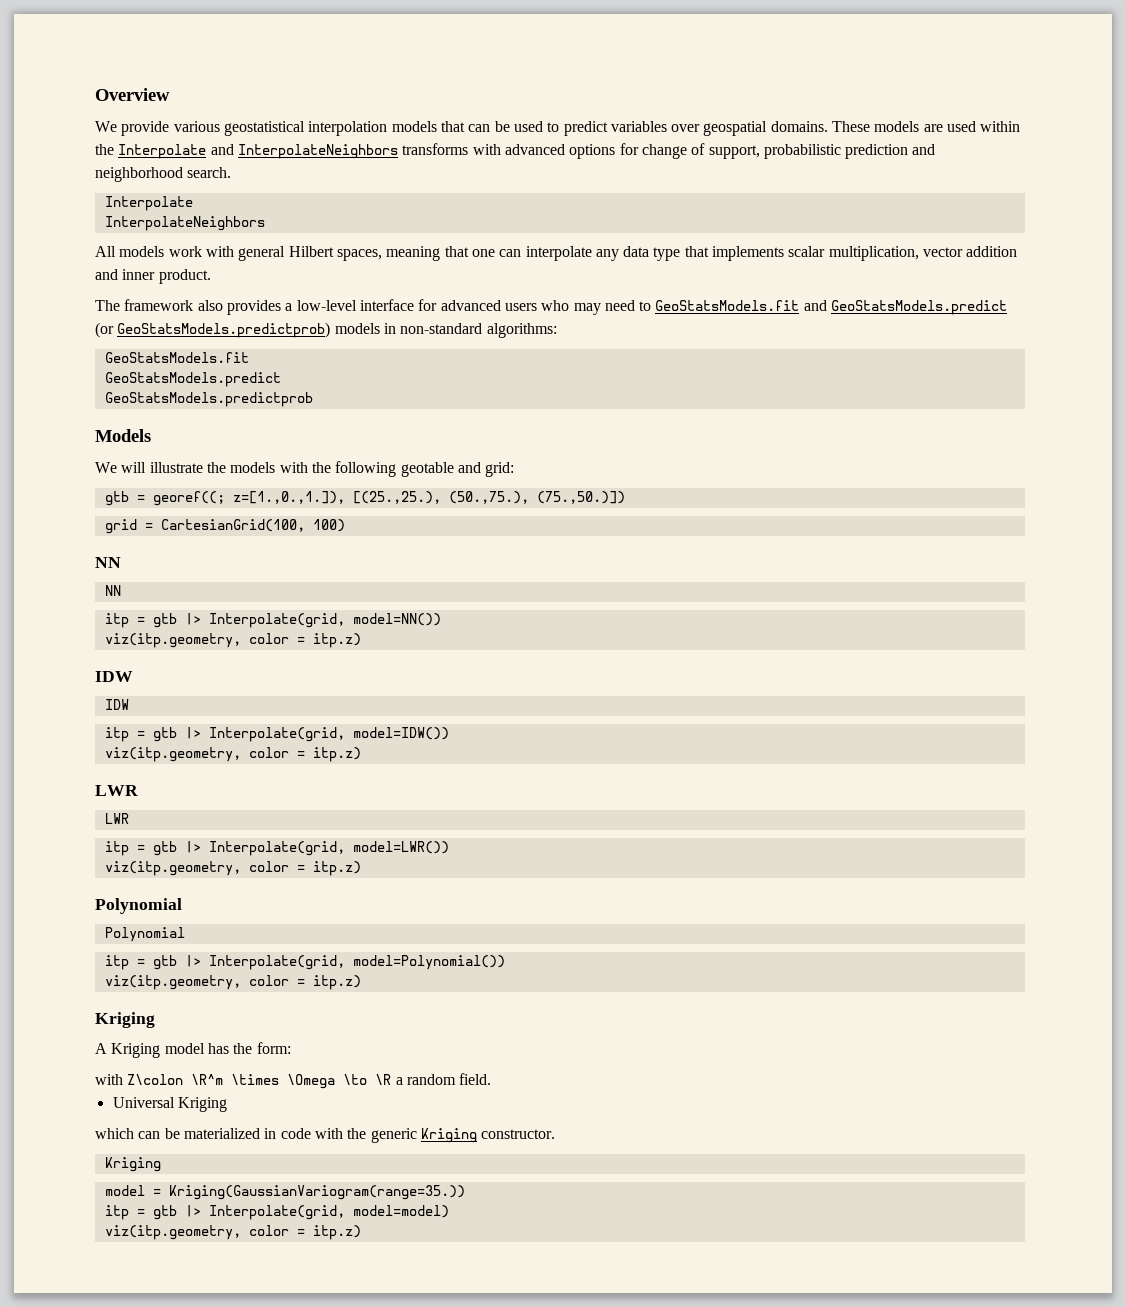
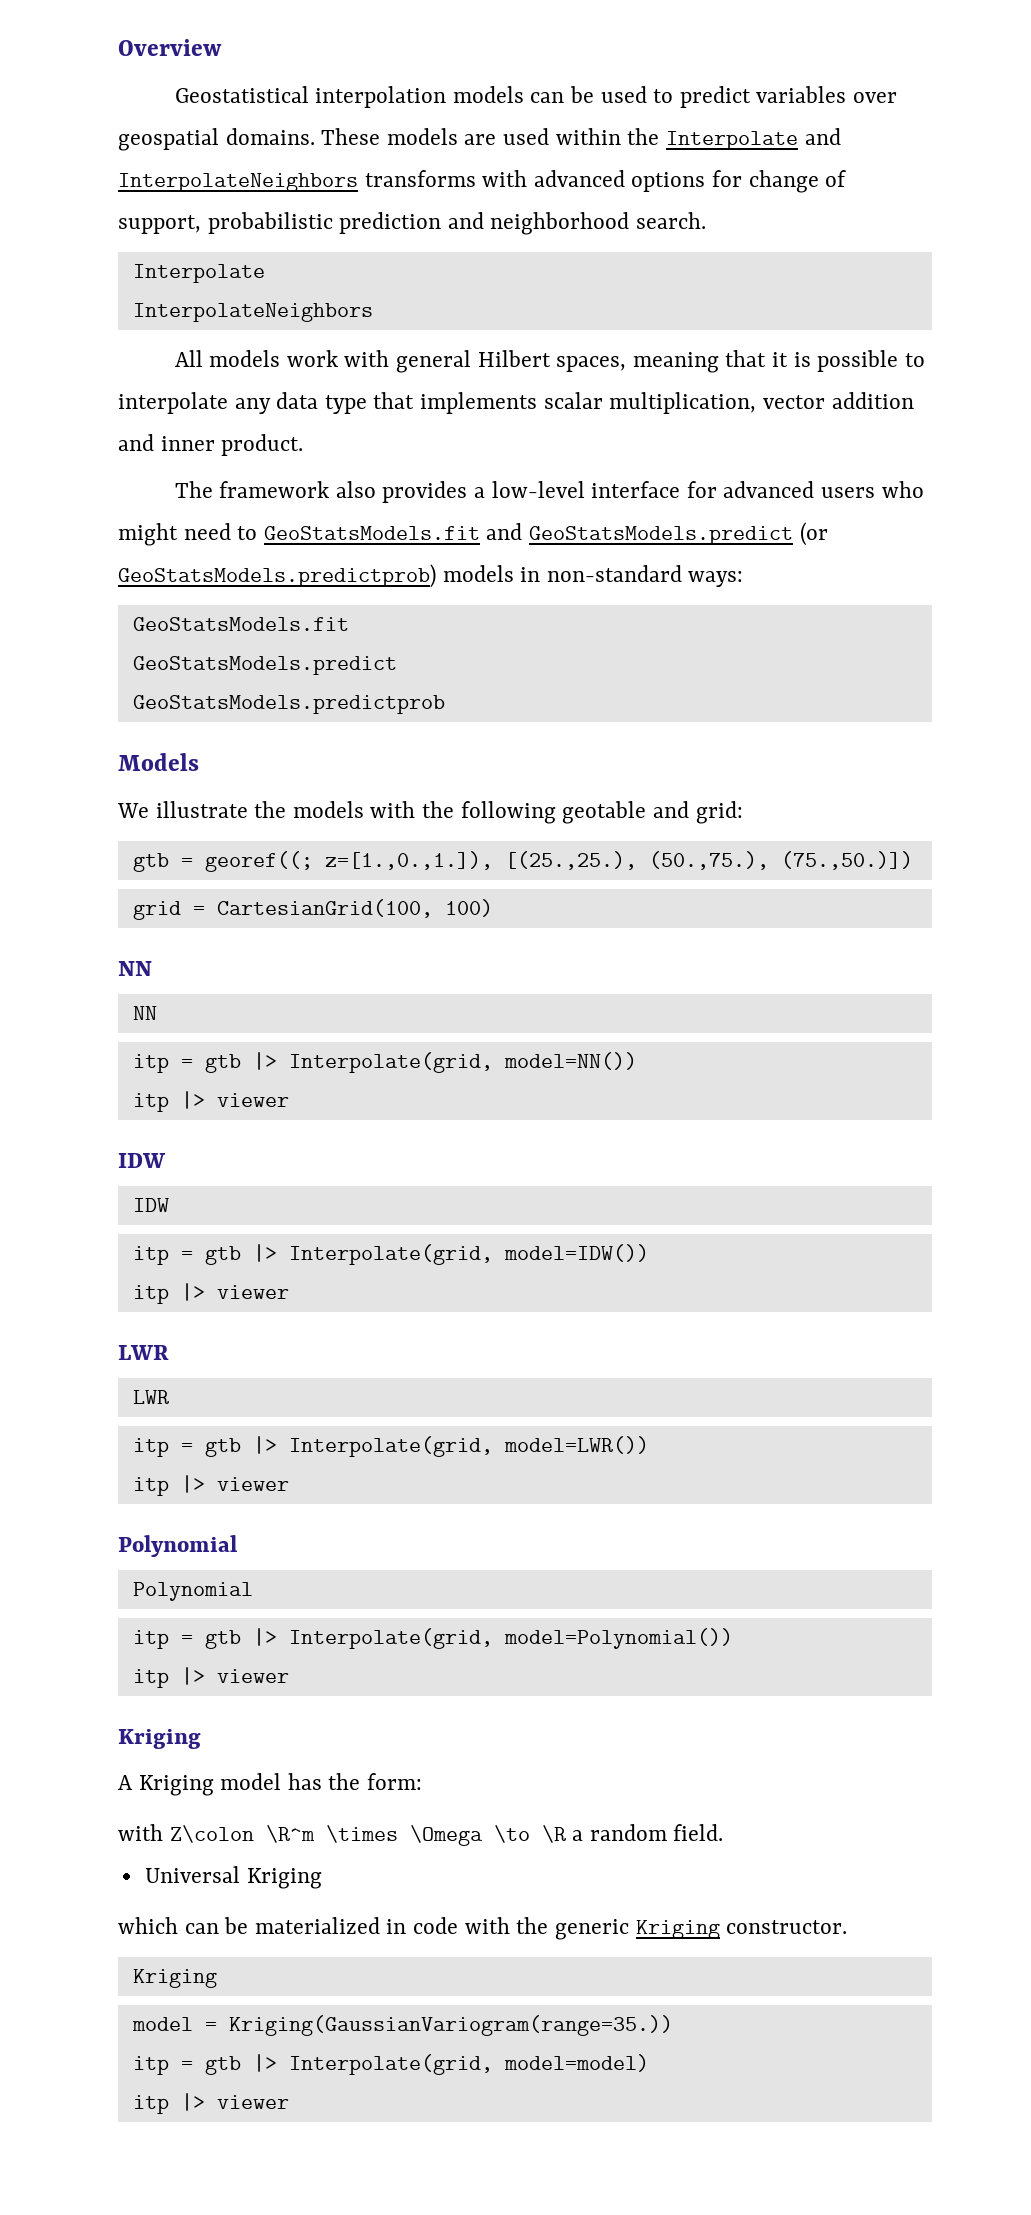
- We provide various geostatistical interpolation models that can be used to predict variables over geospatial domains.
+ Geostatistical interpolation models can be used to predict variables over geospatial domains.
- All models work with general Hilbert spaces, meaning that one can interpolate any data type that implements scalar multiplication, vector addition and inner product.
+ All models work with general Hilbert spaces, meaning that it is possible to interpolate any data type that implements scalar multiplication, vector addition and inner product.
- The framework also provides a low-level interface for advanced users who may need to GeoStatsModels.fit and GeoStatsModels.predict (or GeoStatsModels.predictprob) models in non-standard algorithms:
+ The framework also provides a low-level interface for advanced users who might need to GeoStatsModels.fit and GeoStatsModels.predict (or GeoStatsModels.predictprob) models in non-standard ways:
- We will illustrate the models with the following geotable and grid:
+ We illustrate the models with the following geotable and grid:
  itp = gtb |> Interpolate(grid, model=NN())
- viz(itp.geometry, color = itp.z)
+ itp |> viewer
  itp = gtb |> Interpolate(grid, model=IDW())
- viz(itp.geometry, color = itp.z)
+ itp |> viewer
  itp = gtb |> Interpolate(grid, model=LWR())
- viz(itp.geometry, color = itp.z)
+ itp |> viewer
  itp = gtb |> Interpolate(grid, model=Polynomial())
- viz(itp.geometry, color = itp.z)
+ itp |> viewer
  itp = gtb |> Interpolate(grid, model=model)
- viz(itp.geometry, color = itp.z)
+ itp |> viewer

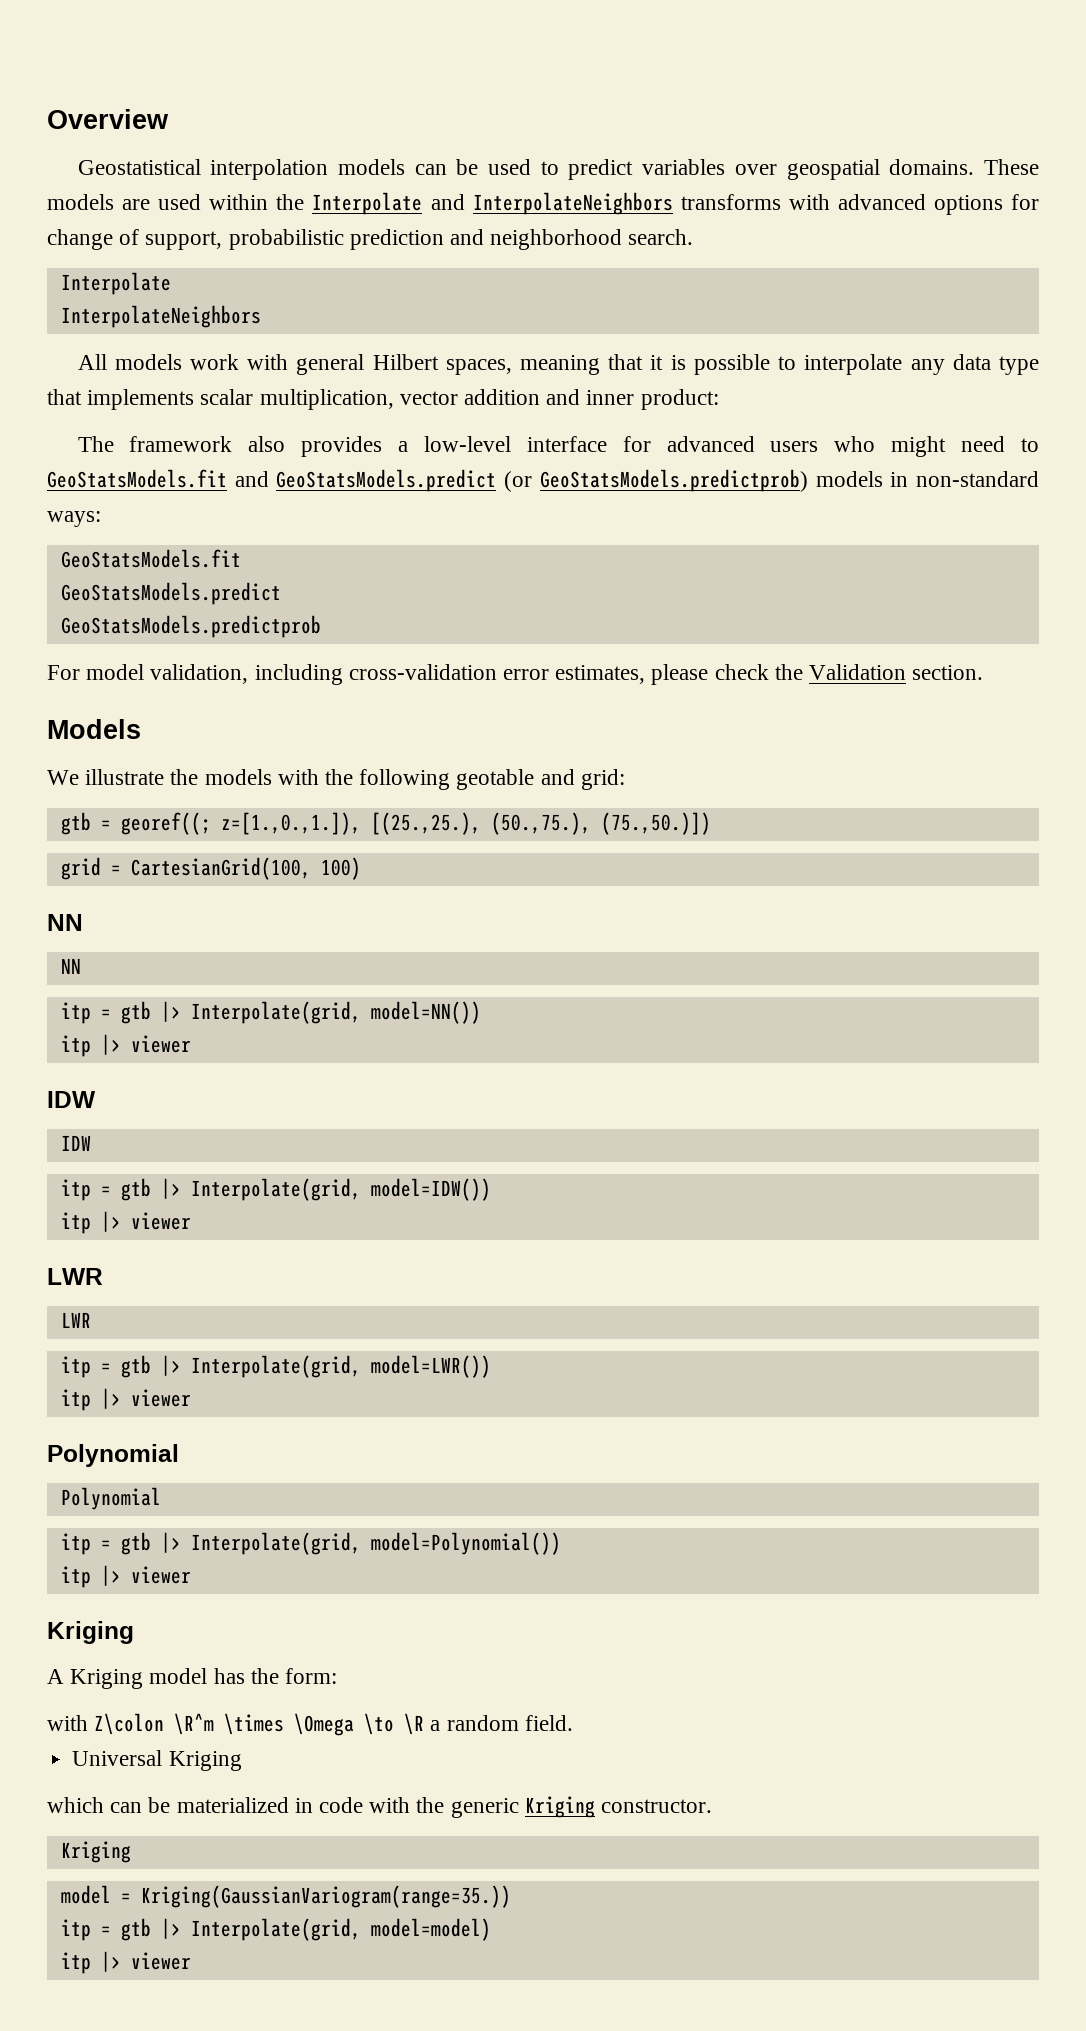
- All models work with general Hilbert spaces, meaning that it is possible to interpolate any data type that implements scalar multiplication, vector addition and inner product.
+ All models work with general Hilbert spaces, meaning that it is possible to interpolate any data type that implements scalar multiplication, vector addition and inner product:
+ For model validation, including cross-validation error estimates, please check the Validation section.

